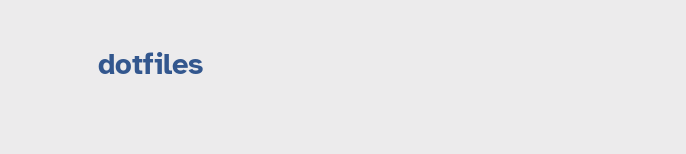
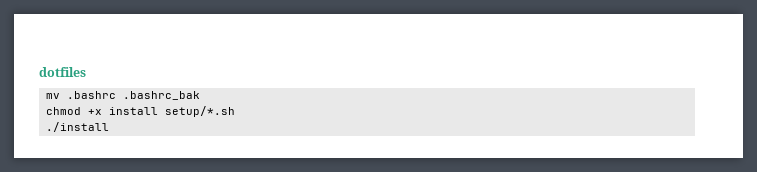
+ mv .bashrc .bashrc_bak
+ chmod +x install setup/*.sh
+ ./install

